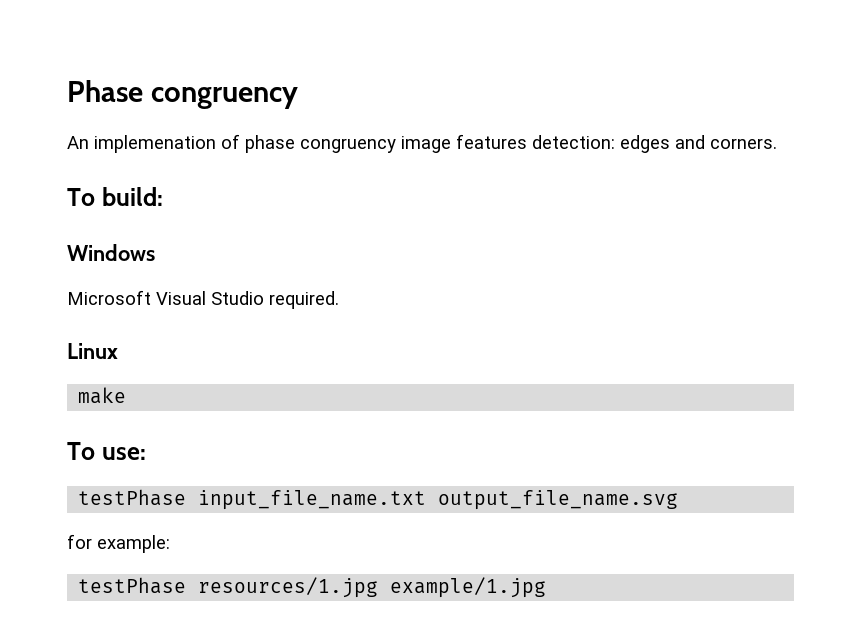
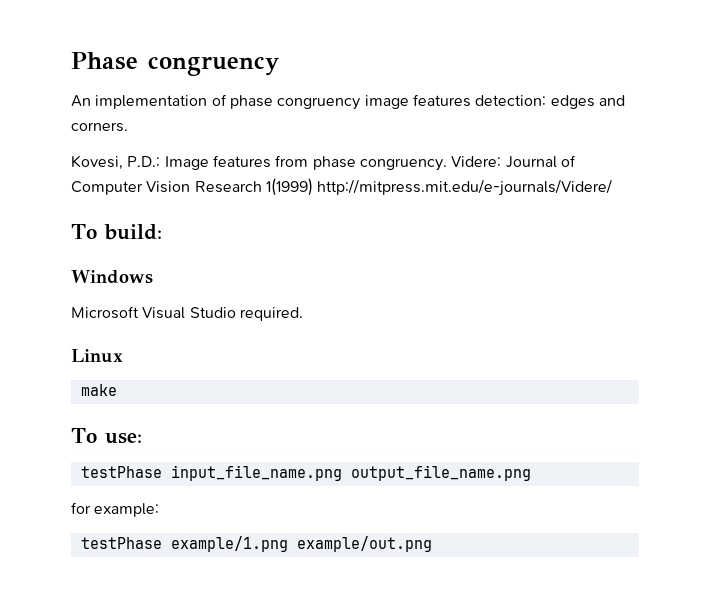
- An implemenation of phase congruency image features detection: edges and corners.
+ An implementation of phase congruency image features detection: edges and corners.
+ Kovesi, P.D.: Image features from phase congruency. Videre: Journal of Computer Vision Research 1(1999) http://mitpress.mit.edu/e-journals/Videre/
- testPhase input_file_name.txt output_file_name.svg
+ testPhase input_file_name.png output_file_name.png
- testPhase resources/1.jpg example/1.jpg
+ testPhase example/1.png example/out.png

